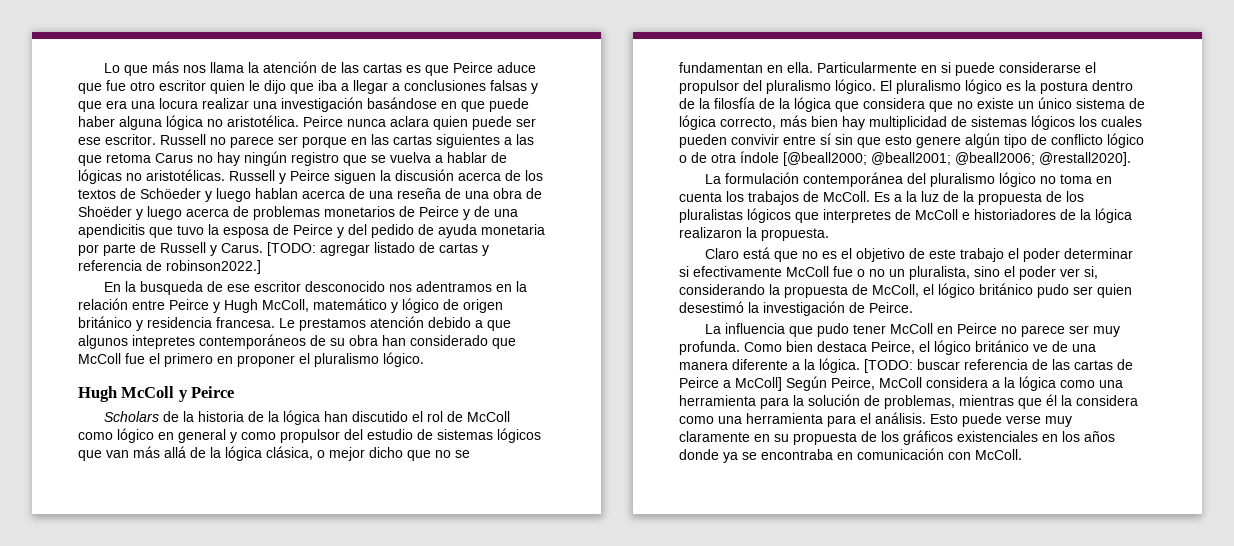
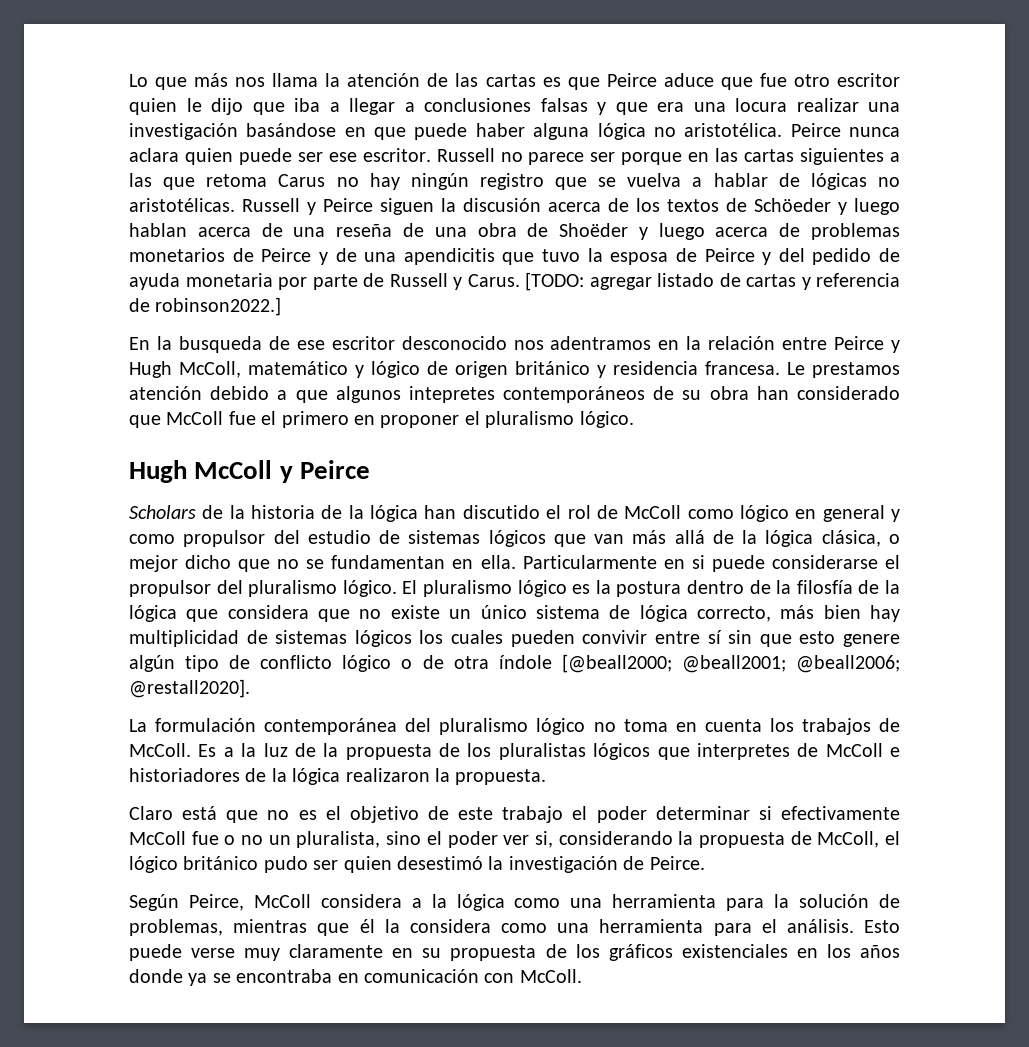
- La influencia que pudo tener McColl en Peirce no parece ser muy profunda. Como bien destaca Peirce, el lógico británico ve de una manera diferente a la lógica. [TODO: buscar referencia de las cartas de Peirce a McColl] Según Peirce, McColl considera a la lógica como una herramienta para la solución de problemas, mientras que él la considera como una herramienta para el análisis.
+ Según Peirce, McColl considera a la lógica como una herramienta para la solución de problemas, mientras que él la considera como una herramienta para el análisis.

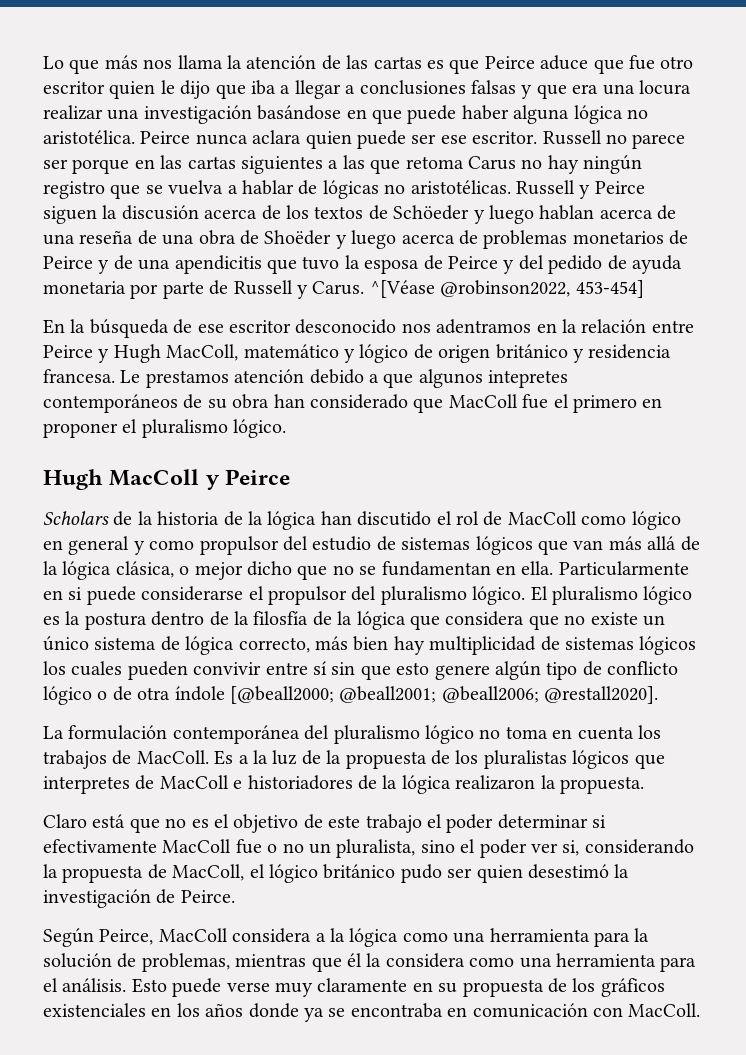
- [TODO: agregar listado de cartas y referencia de robinson2022.]
+ ^[Véase @robinson2022, 453-454]
- En la busqueda de ese escritor desconocido nos adentramos en la relación entre Peirce y Hugh McColl, matemático y lógico de origen británico y residencia francesa.
+ En la búsqueda de ese escritor desconocido nos adentramos en la relación entre Peirce y Hugh MacColl, matemático y lógico de origen británico y residencia francesa.
- Le prestamos atención debido a que algunos intepretes contemporáneos de su obra han considerado que McColl fue el primero en proponer el pluralismo lógico.
+ Le prestamos atención debido a que algunos intepretes contemporáneos de su obra han considerado que MacColl fue el primero en proponer el pluralismo lógico.
- Hugh McColl y Peirce
+ Hugh MacColl y Peirce
- Scholars de la historia de la lógica han discutido el rol de McColl como lógico en general y como propulsor del estudio de sistemas lógicos que van más allá de la lógica clásica, o mejor dicho que no se fundamentan en ella.
+ Scholars de la historia de la lógica han discutido el rol de MacColl como lógico en general y como propulsor del estudio de sistemas lógicos que van más allá de la lógica clásica, o mejor dicho que no se fundamentan en ella.
- La formulación contemporánea del pluralismo lógico no toma en cuenta los trabajos de McColl.
+ La formulación contemporánea del pluralismo lógico no toma en cuenta los trabajos de MacColl.
- Es a la luz de la propuesta de los pluralistas lógicos que interpretes de McColl e historiadores de la lógica realizaron la propuesta.
+ Es a la luz de la propuesta de los pluralistas lógicos que interpretes de MacColl e historiadores de la lógica realizaron la propuesta.
- Claro está que no es el objetivo de este trabajo el poder determinar si efectivamente McColl fue o no un pluralista, sino el poder ver si, considerando la propuesta de McColl, el lógico británico pudo ser quien desestimó la investigación de Peirce.
+ Claro está que no es el objetivo de este trabajo el poder determinar si efectivamente MacColl fue o no un pluralista, sino el poder ver si, considerando la propuesta de MacColl, el lógico británico pudo ser quien desestimó la investigación de Peirce.
- Según Peirce, McColl considera a la lógica como una herramienta para la solución de problemas, mientras que él la considera como una herramienta para el análisis.
+ Según Peirce, MacColl considera a la lógica como una herramienta para la solución de problemas, mientras que él la considera como una herramienta para el análisis.
- Esto puede verse muy claramente en su propuesta de los gráficos existenciales en los años donde ya se encontraba en comunicación con McColl.
+ Esto puede verse muy claramente en su propuesta de los gráficos existenciales en los años donde ya se encontraba en comunicación con MacColl.

